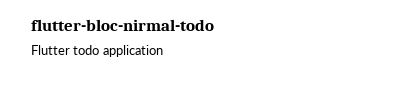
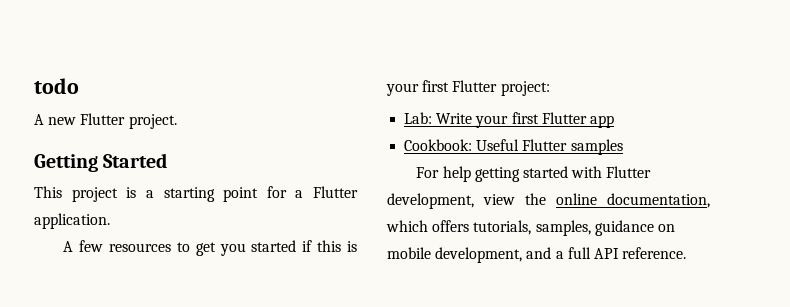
- flutter-bloc-nirmal-todo
- Flutter todo application
+ todo
+ A new Flutter project.
+ Getting Started
+ This project is a starting point for a Flutter application.
+ A few resources to get you started if this is your first Flutter project:
+ Lab: Write your first Flutter app
+ Cookbook: Useful Flutter samples
+ For help getting started with Flutter development, view the online documentation, which offers tutorials, samples, guidance on mobile development, and a full API reference.

